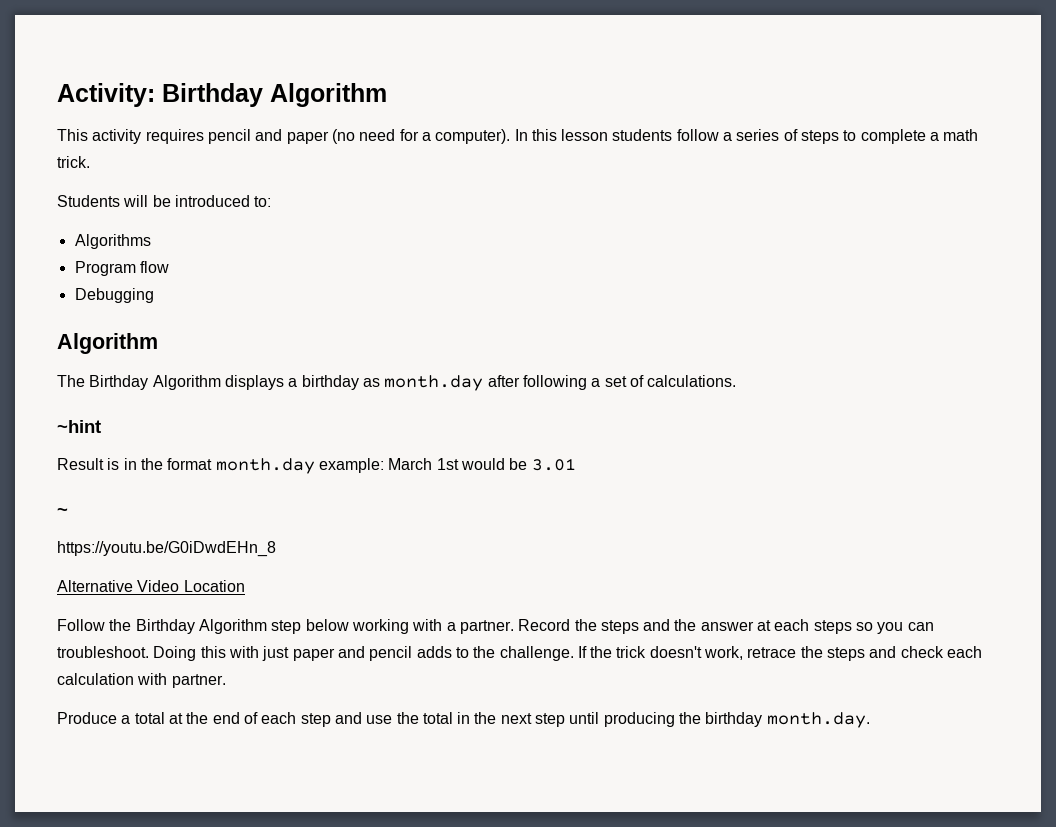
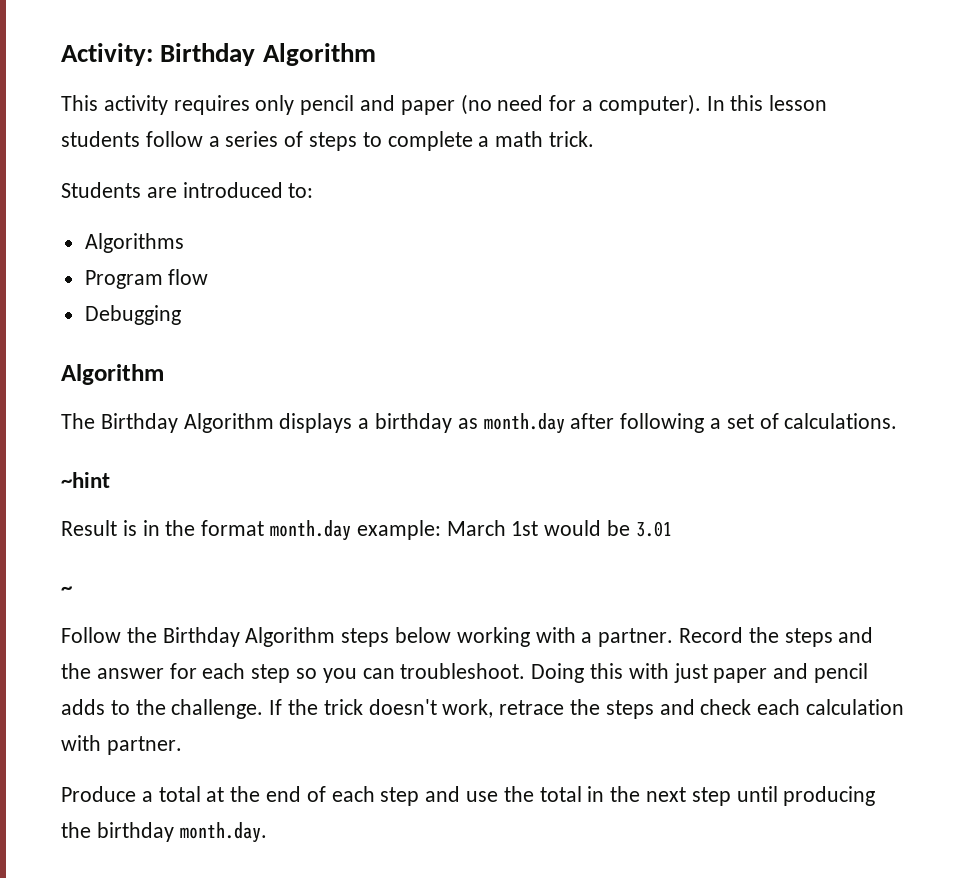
- This activity requires pencil and paper (no need for a computer).
+ This activity requires only pencil and paper (no need for a computer).
- Students will be introduced to:
+ Students are introduced to:
- https://youtu.be/G0iDwdEHn_8
- Alternative Video Location
- Follow the Birthday Algorithm step below working with a partner.
+ Follow the Birthday Algorithm steps below working with a partner.
- Record the steps and the answer at each steps so you can troubleshoot.
+ Record the steps and the answer for each step so you can troubleshoot.

